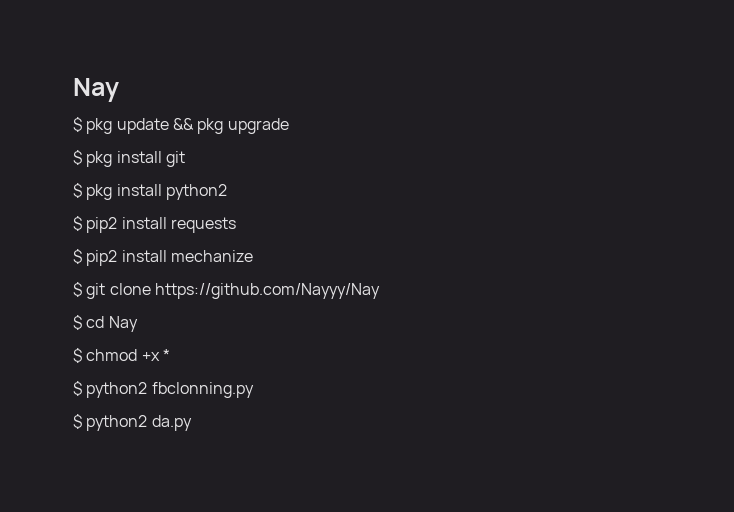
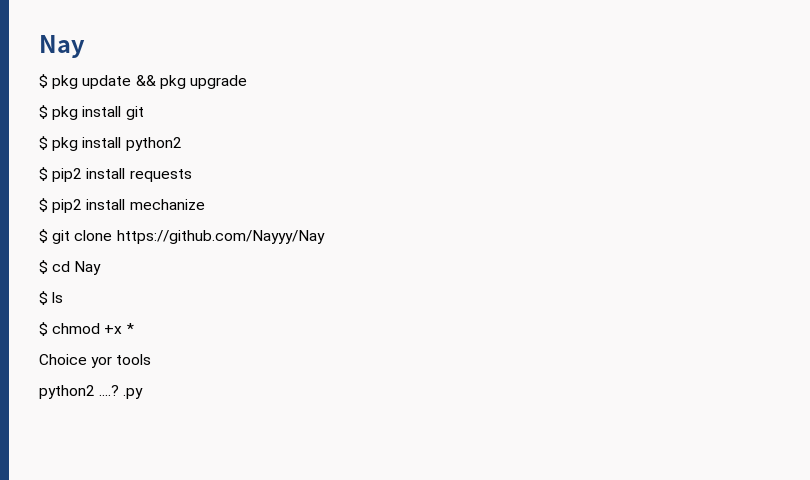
+ $ ls
- $ python2 fbclonning.py
- $ python2 da.py
+ Choice yor tools
+ python2 ....? .py

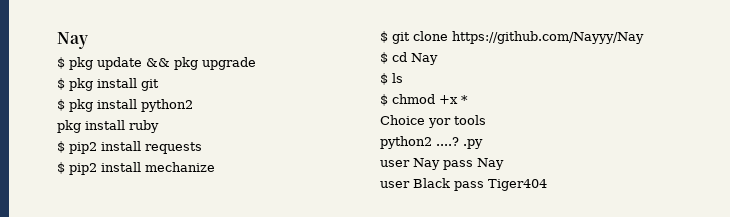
+ pkg install ruby
+ user Nay pass Nay
+ user Black pass Tiger404

